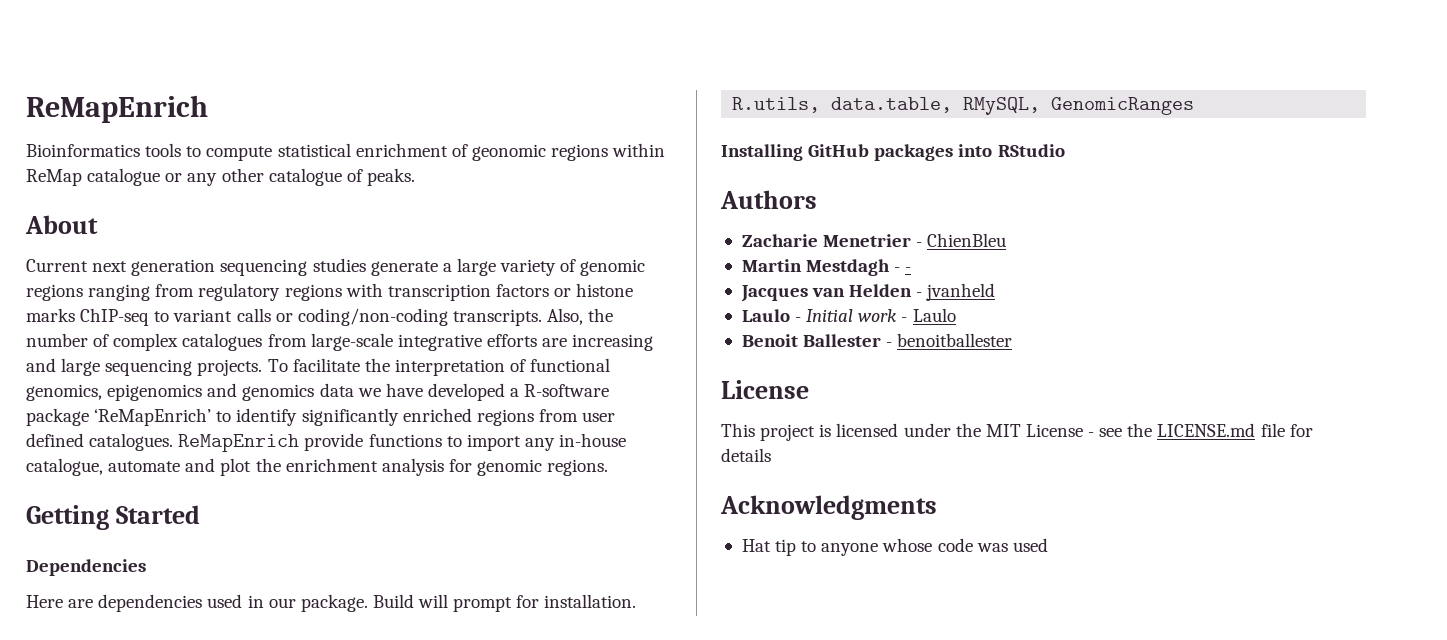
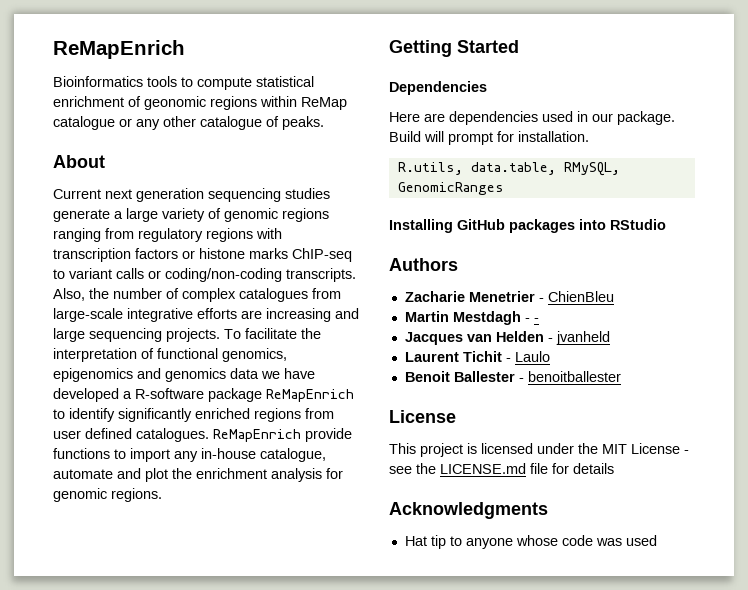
- To facilitate the interpretation of functional genomics, epigenomics and genomics data we have developed a R-software package ‘ReMapEnrich’ to identify significantly enriched regions from user defined catalogues.
+ To facilitate the interpretation of functional genomics, epigenomics and genomics data we have developed a R-software package ReMapEnrich to identify significantly enriched regions from user defined catalogues.
- Laulo - Initial work - Laulo
+ Laurent Tichit - Laulo

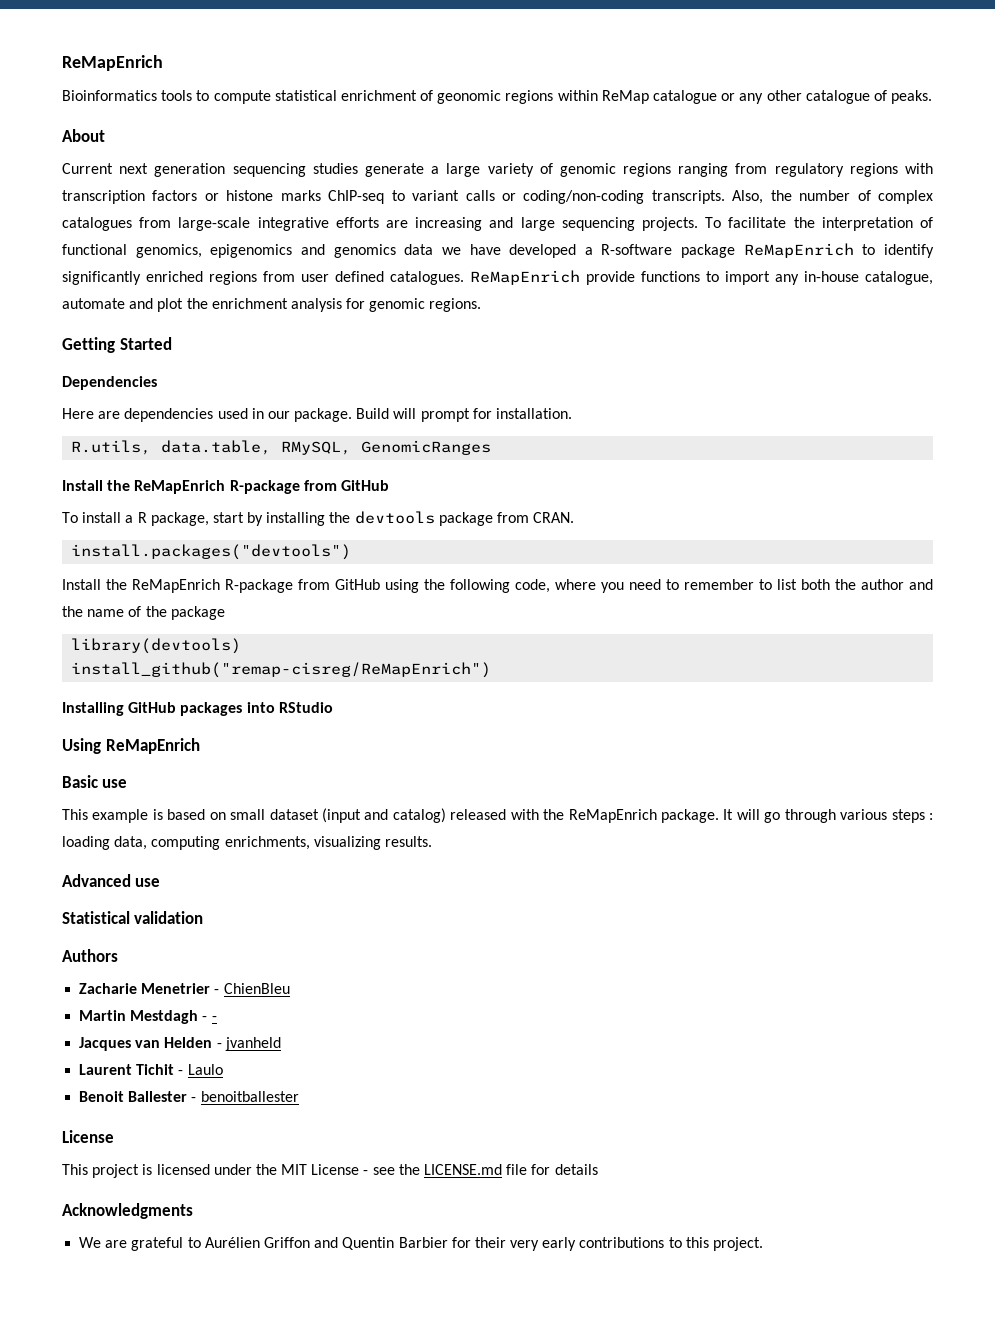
  R.utils, data.table, RMySQL, GenomicRanges
+ Install the ReMapEnrich R-package from GitHub
+ To install a R package, start by installing the devtools package from CRAN.
+ install.packages("devtools")
+ Install the ReMapEnrich R-package from GitHub using the following code, where you need to remember to list both the author and the name of the package
+ library(devtools)
+ install_github("remap-cisreg/ReMapEnrich")
+ Using ReMapEnrich
+ Basic use
+ This example is based on small dataset (input and catalog) released with the ReMapEnrich package. It will go through various steps : loading data, computing enrichments, visualizing results.
+ Advanced use
+ Statistical validation
- Hat tip to anyone whose code was used
+ We are grateful to Aurélien Griffon and Quentin Barbier for their very early contributions to this project.

